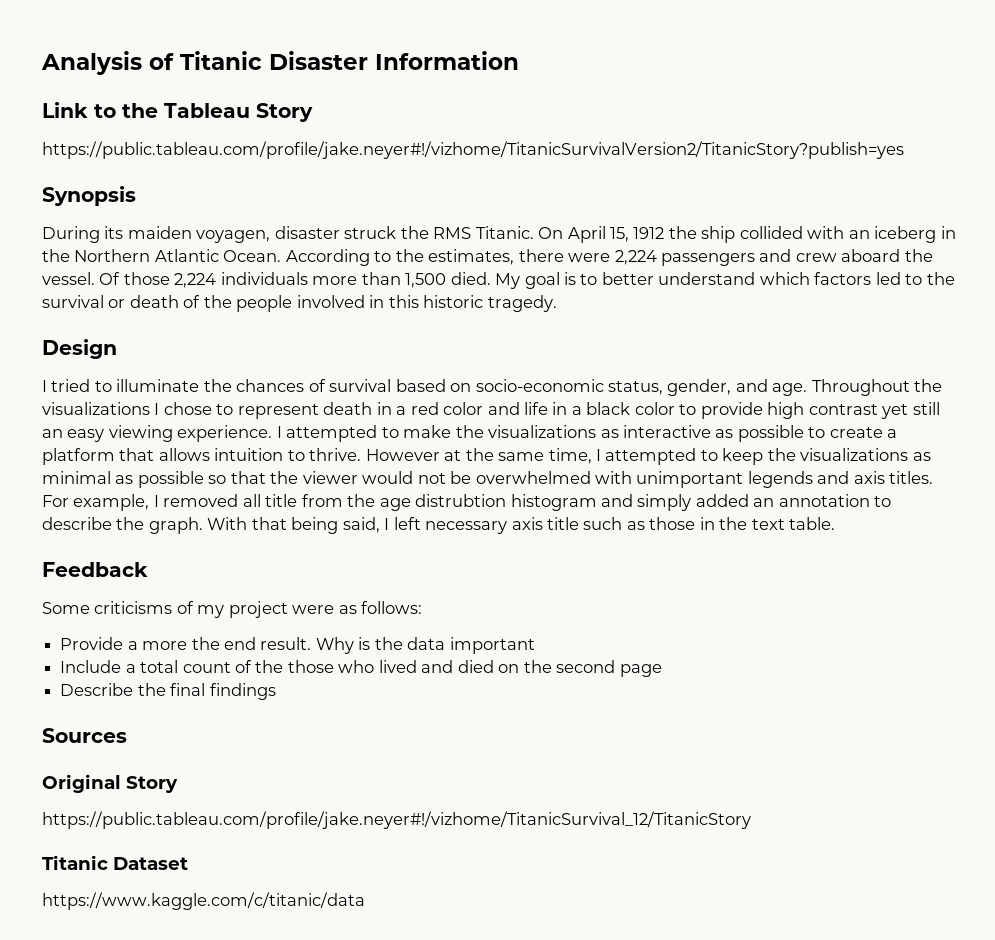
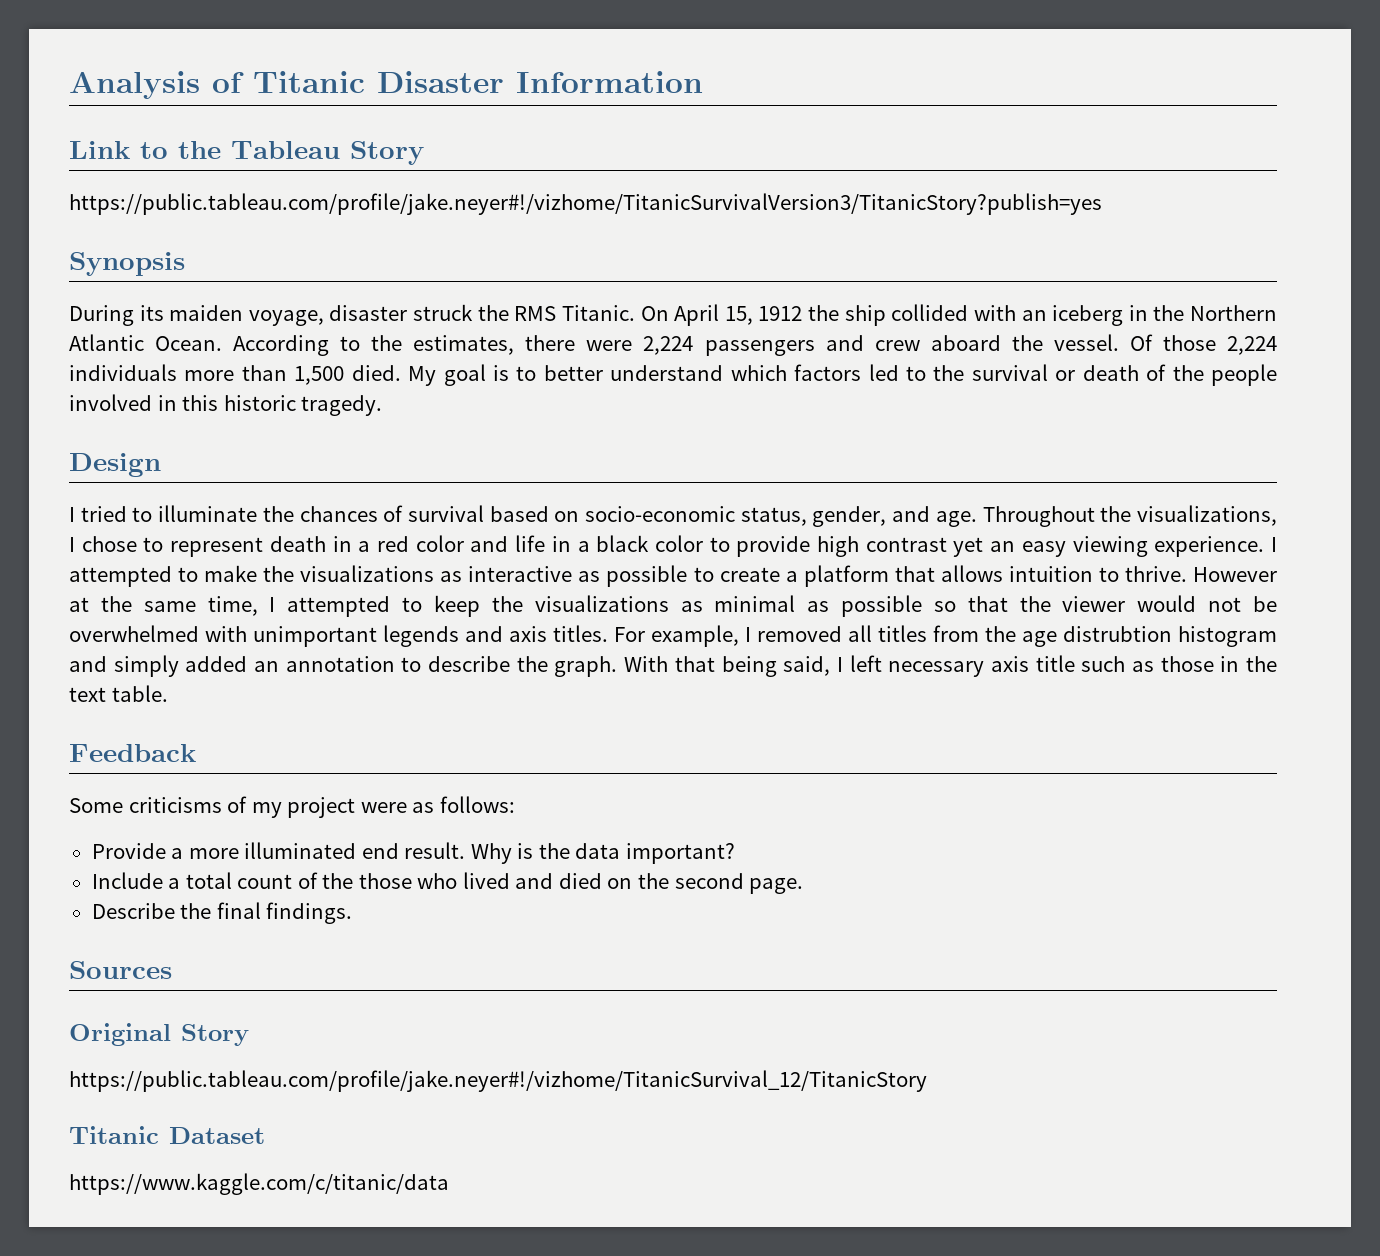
- https://public.tableau.com/profile/jake.neyer#!/vizhome/TitanicSurvivalVersion2/TitanicStory?publish=yes
+ https://public.tableau.com/profile/jake.neyer#!/vizhome/TitanicSurvivalVersion3/TitanicStory?publish=yes
- During its maiden voyagen, disaster struck the RMS Titanic.
+ During its maiden voyage, disaster struck the RMS Titanic.
- Throughout the visualizations I chose to represent death in a red color and life in a black color to provide high contrast yet still an easy viewing experience.
+ Throughout the visualizations, I chose to represent death in a red color and life in a black color to provide high contrast yet an easy viewing experience.
- For example, I removed all title from the age distrubtion histogram and simply added an annotation to describe the graph.
+ For example, I removed all titles from the age distrubtion histogram and simply added an annotation to describe the graph.
- Provide a more the end result.
+ Provide a more illuminated end result.
- Why is the data important
+ Why is the data important?
- Include a total count of the those who lived and died on the second page
+ Include a total count of the those who lived and died on the second page.
- Describe the final findings
+ Describe the final findings.

